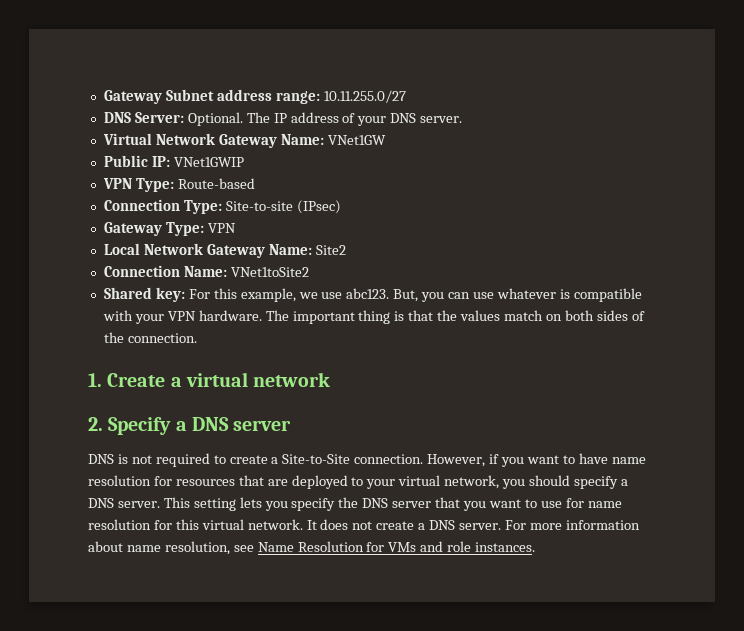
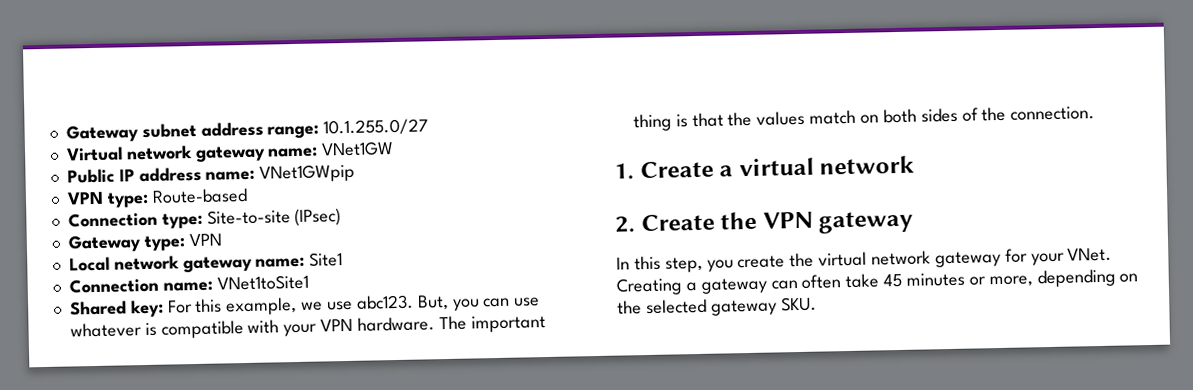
- Gateway Subnet address range: 10.11.255.0/27
- DNS Server: Optional. The IP address of your DNS server.
- Virtual Network Gateway Name: VNet1GW
- Public IP: VNet1GWIP
- VPN Type: Route-based
+ Gateway subnet address range: 10.1.255.0/27
+ Virtual network gateway name: VNet1GW
+ Public IP address name: VNet1GWpip
+ VPN type: Route-based
- Connection Type: Site-to-site (IPsec)
+ Connection type: Site-to-site (IPsec)
- Gateway Type: VPN
+ Gateway type: VPN
- Local Network Gateway Name: Site2
- Connection Name: VNet1toSite2
+ Local network gateway name: Site1
+ Connection name: VNet1toSite1
- 2. Specify a DNS server
- DNS is not required to create a Site-to-Site connection. However, if you want to have name resolution for resources that are deployed to your virtual network, you should specify a DNS server. This setting lets you specify the DNS server that you want to use for name resolution for this virtual network. It does not create a DNS server. For more information about name resolution, see Name Resolution for VMs and role instances.
+ 2. Create the VPN gateway
+ In this step, you create the virtual network gateway for your VNet. Creating a gateway can often take 45 minutes or more, depending on the selected gateway SKU.

